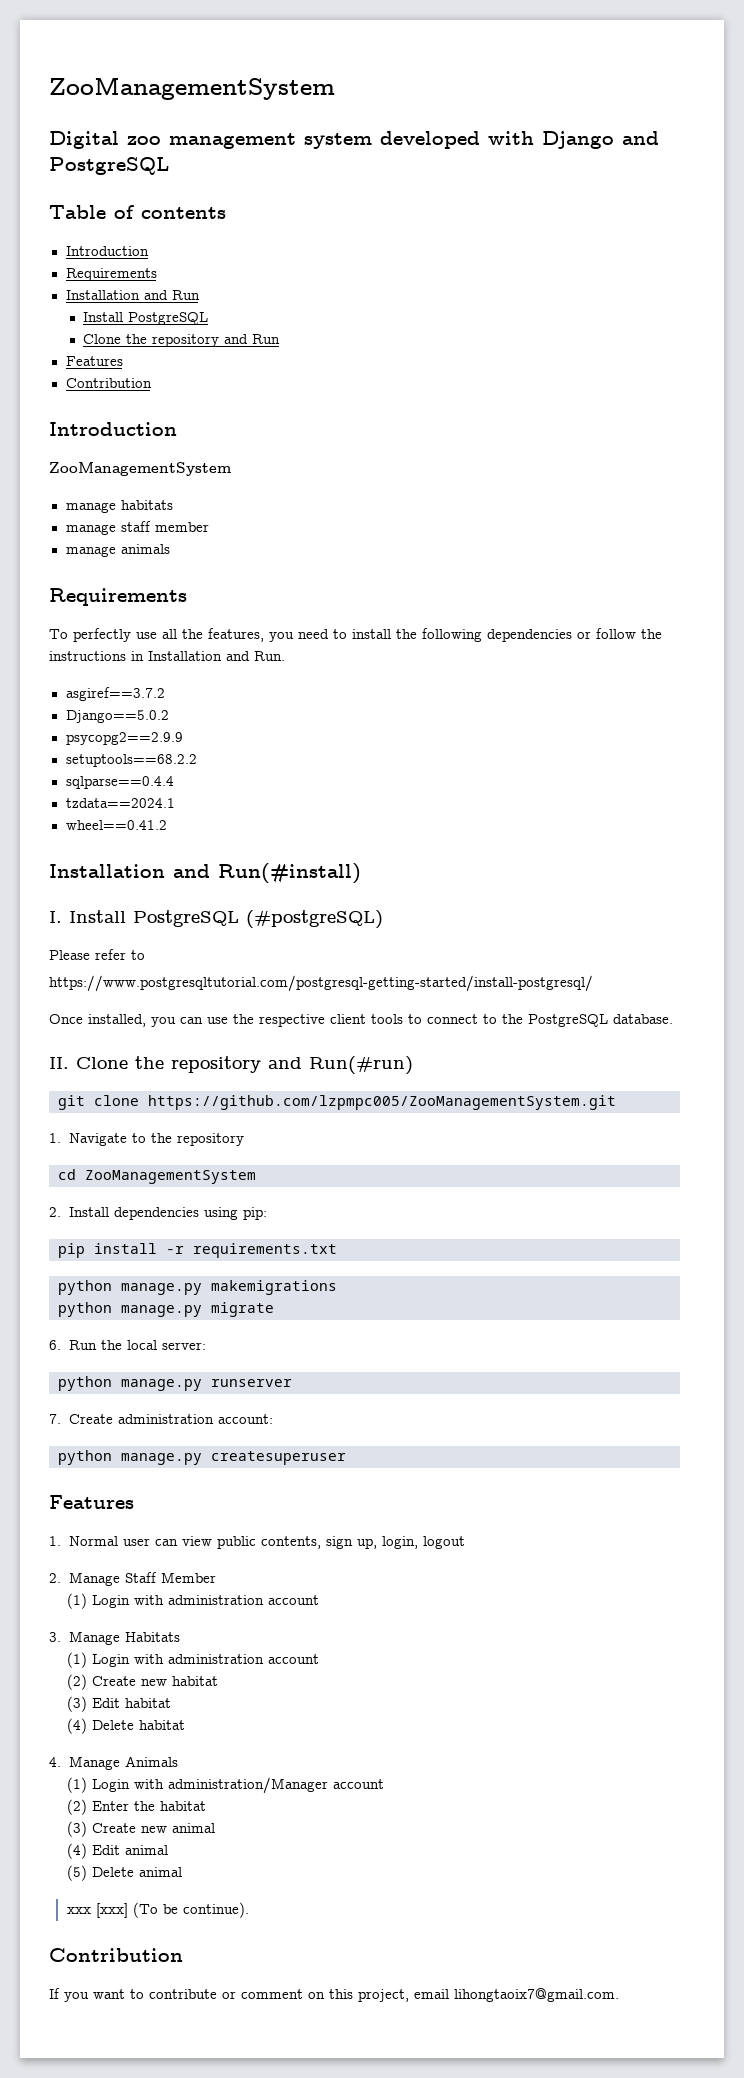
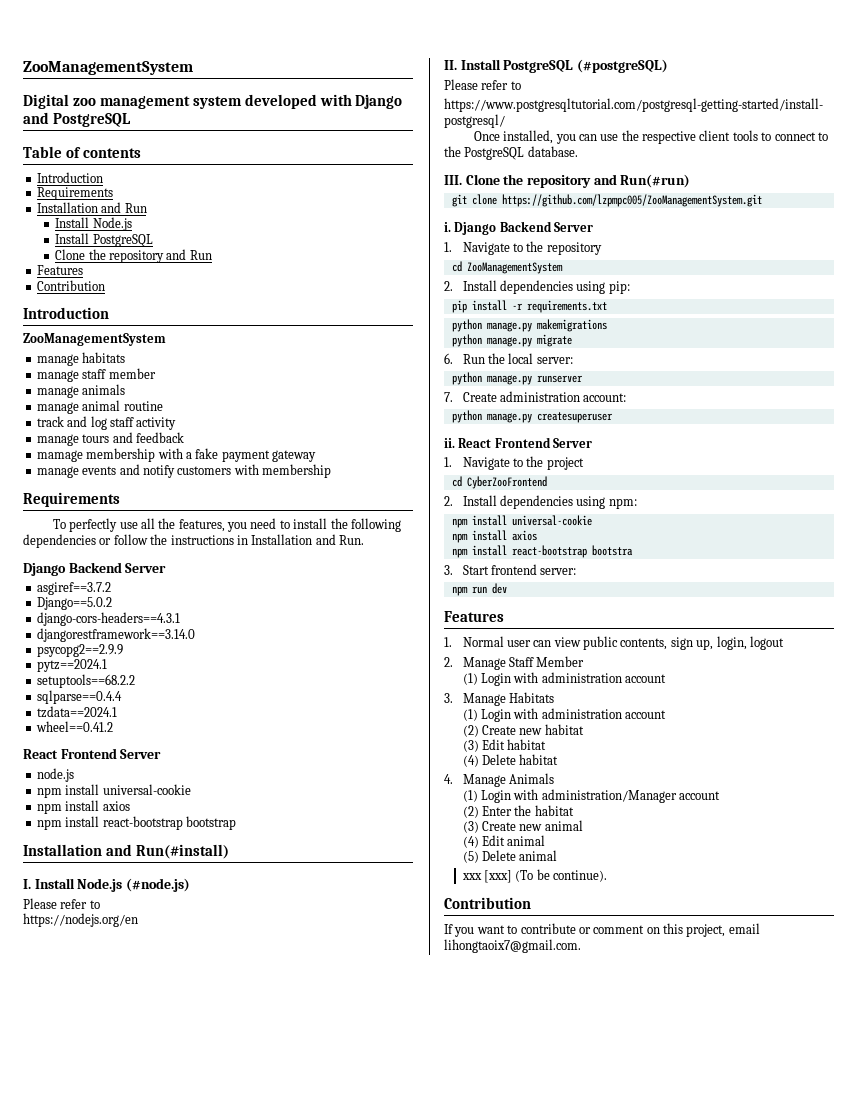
  Installation and Run
+ Install Node.js
+ manage animal routine
+ track and log staff activity
+ manage tours and feedback
+ mamage membership with a fake payment gateway
+ manage events and notify customers with membership
  To perfectly use all the features, you need to install the following dependencies or follow the instructions in Installation and Run.
+ Django Backend Server
+ django-cors-headers==4.3.1
+ djangorestframework==3.14.0
+ pytz==2024.1
  wheel==0.41.2
+ React Frontend Server
+ node.js
+ npm install universal-cookie
+ npm install axios
+ npm install react-bootstrap bootstrap
- I. Install PostgreSQL (#postgreSQL)
+ I. Install Node.js (#node.js)
+ Please refer to
+ https://nodejs.org/en
+ II. Install PostgreSQL (#postgreSQL)
- II. Clone the repository and Run(#run)
+ III. Clone the repository and Run(#run)
+ i. Django Backend Server
+ ii. React Frontend Server
+ 1. Navigate to the project
+ cd CyberZooFrontend
+ 2. Install dependencies using npm:
+ npm install universal-cookie
+ npm install axios
+ npm install react-bootstrap bootstra
+ 3. Start frontend server:
+ npm run dev

